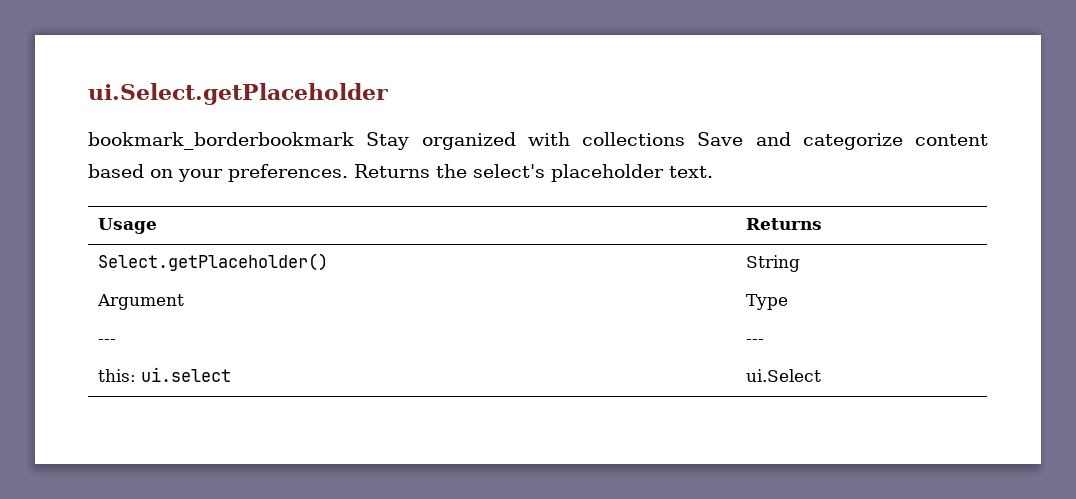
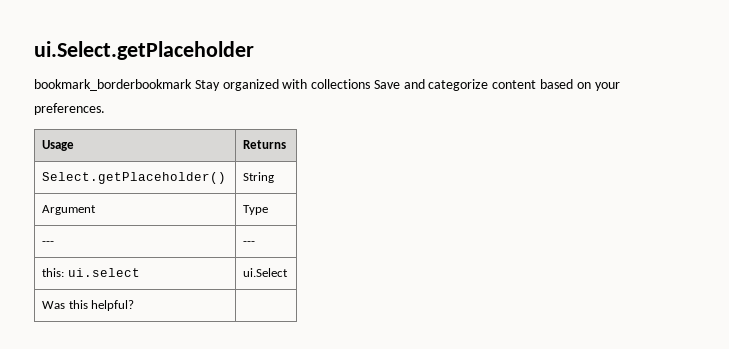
- Returns the select's placeholder text.
+ Was this helpful? |

